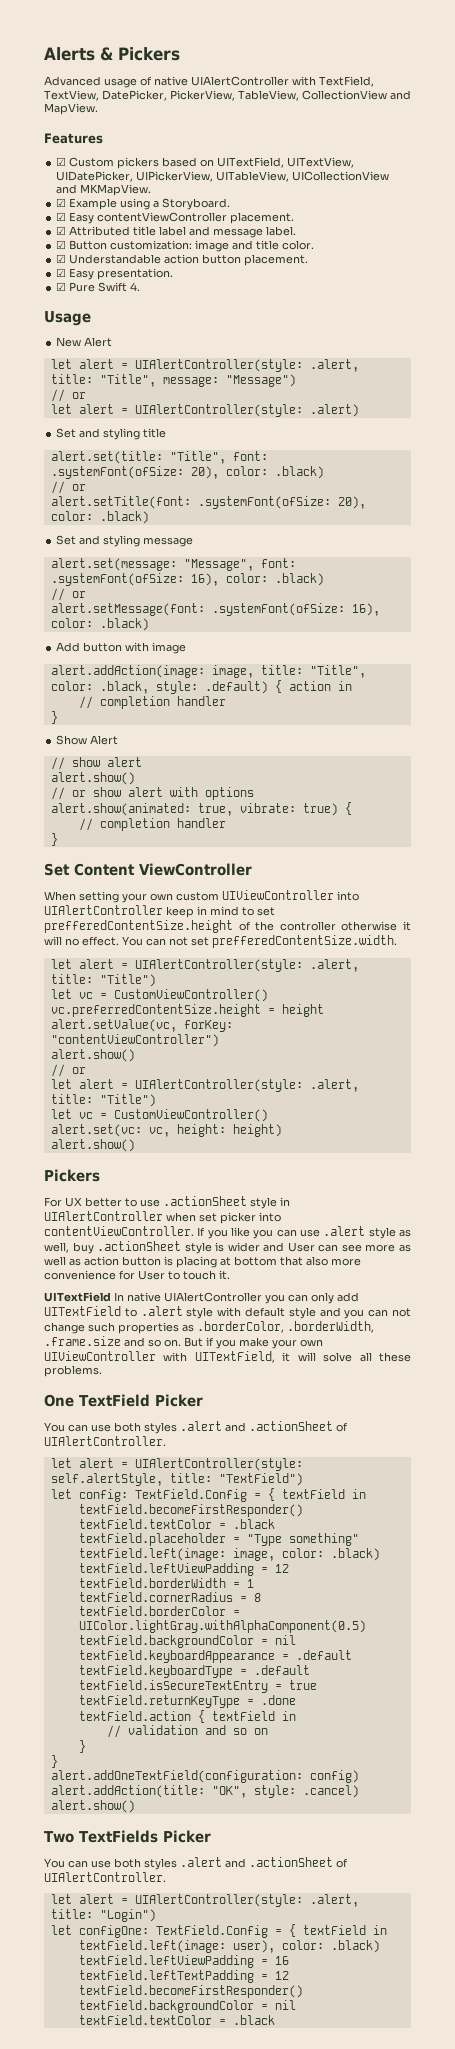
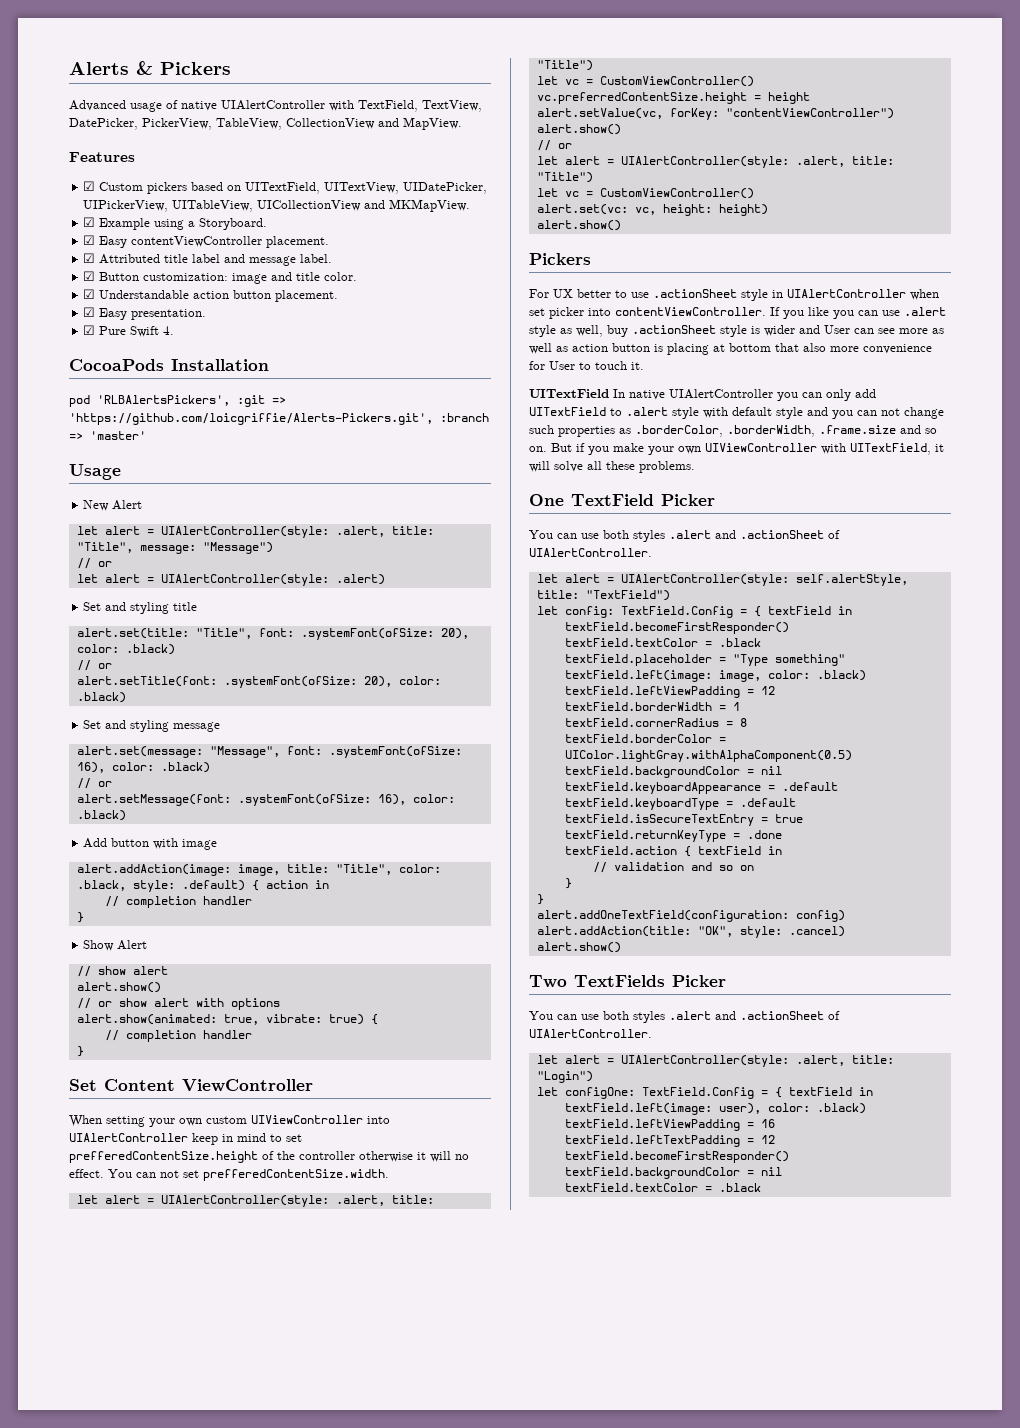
+ CocoaPods Installation
+ pod 'RLBAlertsPickers', :git => 'https://github.com/loicgriffie/Alerts-Pickers.git', :branch => 'master'

